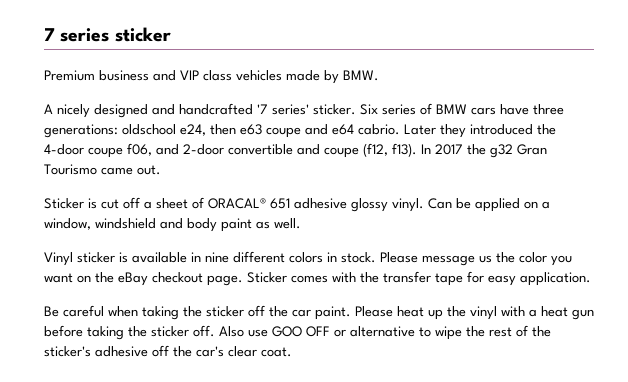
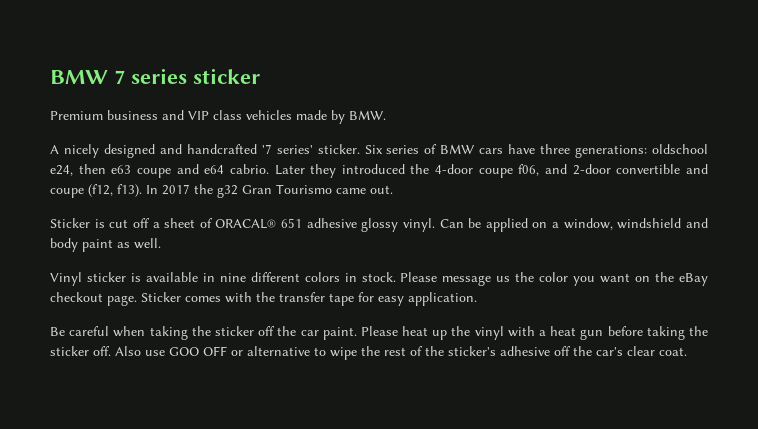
- 7 series sticker
+ BMW 7 series sticker

